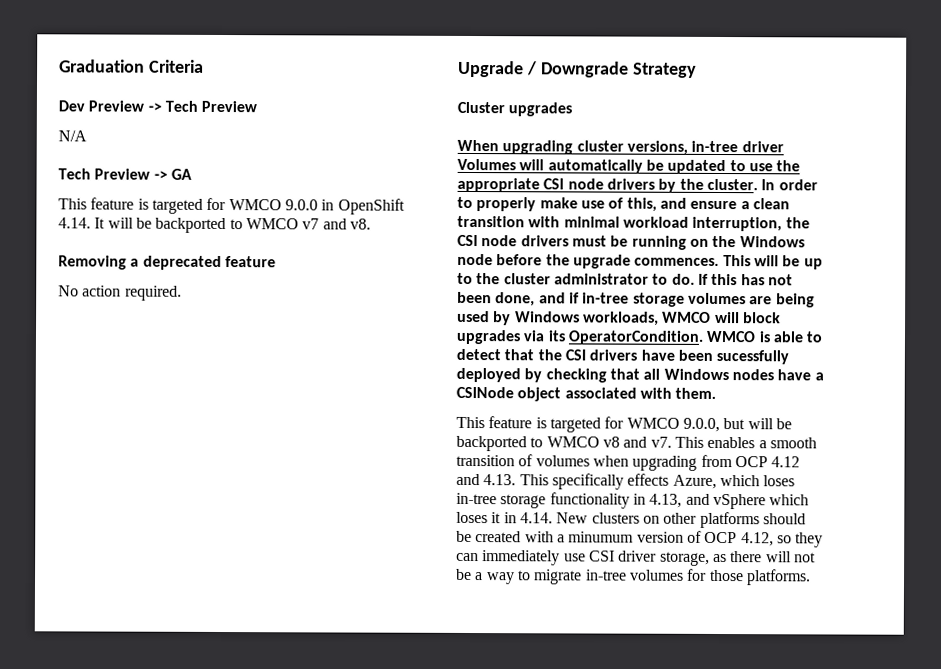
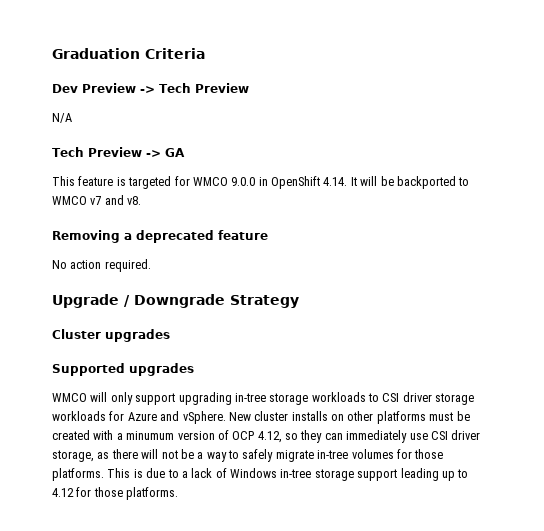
- When upgrading cluster versions, in-tree driver Volumes will automatically be updated to use the appropriate CSI node drivers by the cluster. In order to properly make use of this, and ensure a clean transition with minimal workload interruption, the CSI node drivers must be running on the Windows node before the upgrade commences. This will be up to the cluster administrator to do. If this has not been done, and if in-tree storage volumes are being used by Windows workloads, WMCO will block upgrades via its OperatorCondition. WMCO is able to detect that the CSI drivers have been sucessfully deployed by checking that all Windows nodes have a CSINode object associated with them.
- This feature is targeted for WMCO 9.0.0, but will be backported to WMCO v8 and v7. This enables a smooth transition of volumes when upgrading from OCP 4.12 and 4.13. This specifically effects Azure, which loses in-tree storage functionality in 4.13, and vSphere which loses it in 4.14. New clusters on other platforms should be created with a minumum version of OCP 4.12, so they can immediately use CSI driver storage, as there will not be a way to migrate in-tree volumes for those platforms.
+ Supported upgrades
+ WMCO will only support upgrading in-tree storage workloads to CSI driver storage workloads for Azure and vSphere. New cluster installs on other platforms must be created with a minumum version of OCP 4.12, so they can immediately use CSI driver storage, as there will not be a way to safely migrate in-tree volumes for those platforms.
+ This is due to a lack of Windows in-tree storage support leading up to 4.12 for those platforms.

